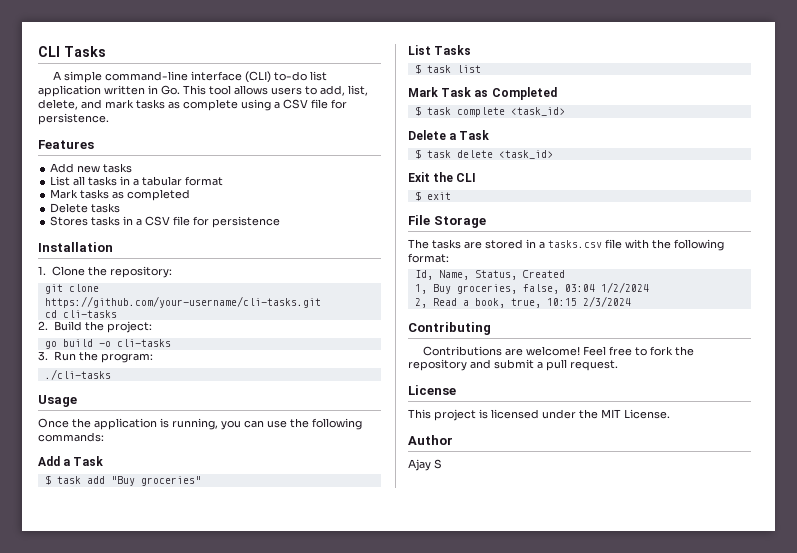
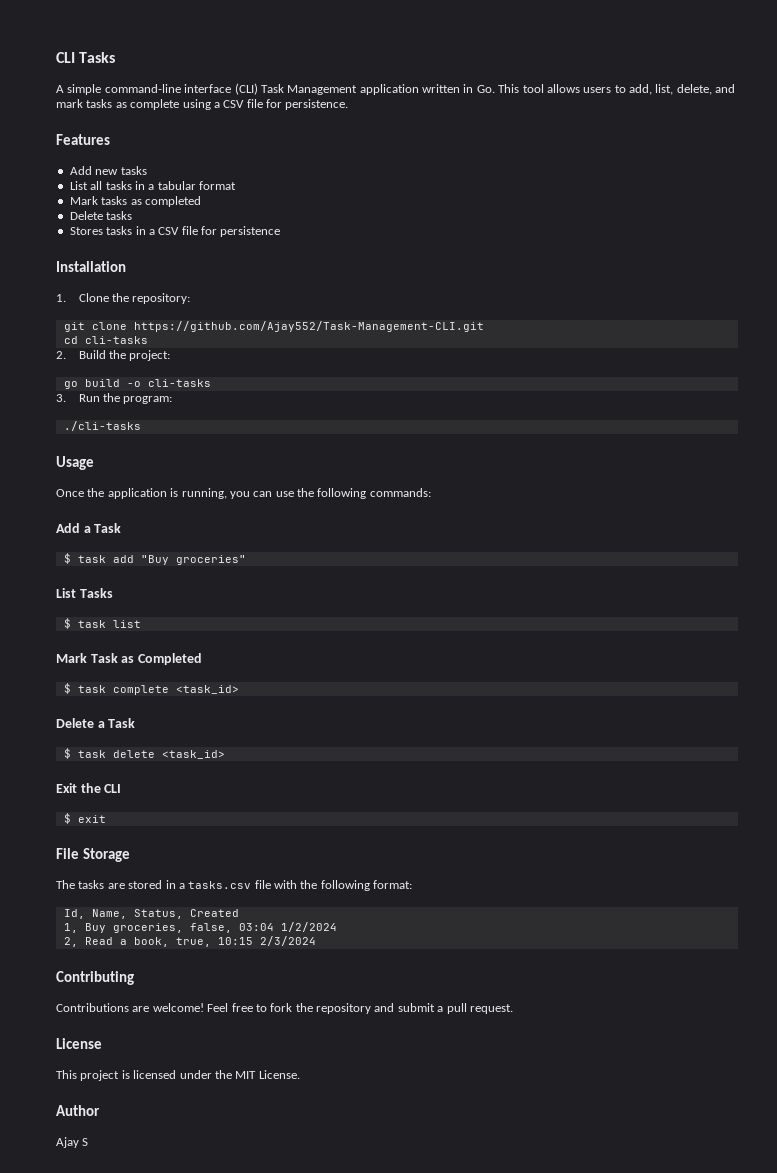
- A simple command-line interface (CLI) to-do list application written in Go. This tool allows users to add, list, delete, and mark tasks as complete using a CSV file for persistence.
+ A simple command-line interface (CLI) Task Management application written in Go. This tool allows users to add, list, delete, and mark tasks as complete using a CSV file for persistence.
- git clone https://github.com/your-username/cli-tasks.git
+ git clone https://github.com/Ajay552/Task-Management-CLI.git

